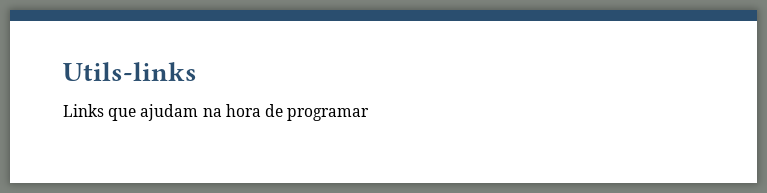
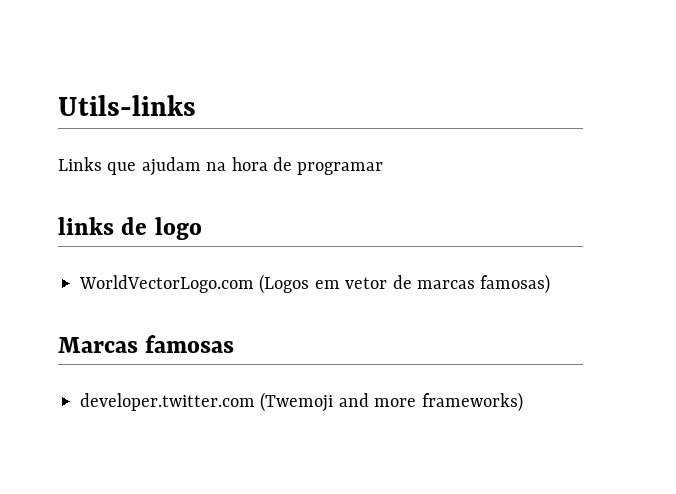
+ links de logo
+ WorldVectorLogo.com (Logos em vetor de marcas famosas)
+ Marcas famosas
+ developer.twitter.com (Twemoji and more frameworks)

